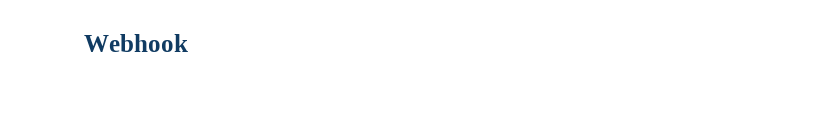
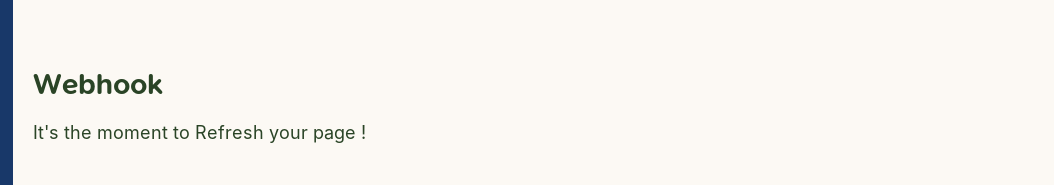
+ It's the moment to Refresh your page !

